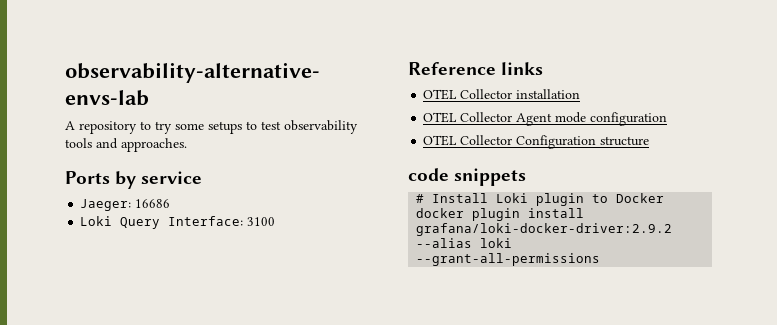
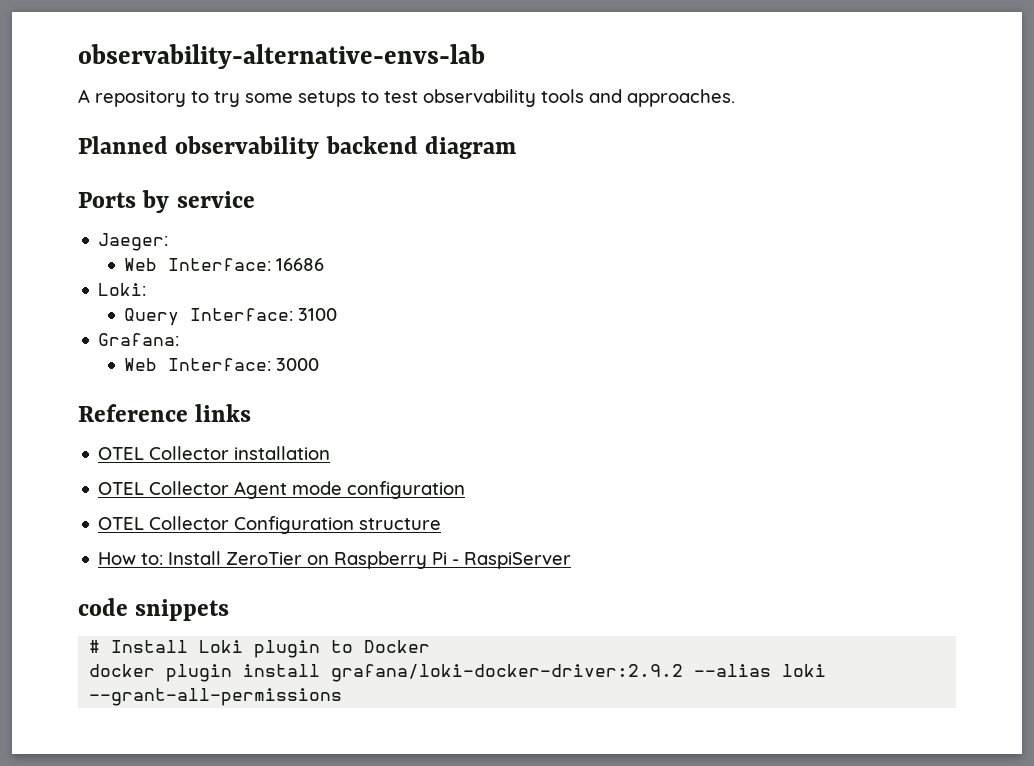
+ Planned observability backend diagram
- Jaeger: 16686
+ Jaeger:
+ Web Interface: 16686
- Loki Query Interface: 3100
+ Loki:
+ Query Interface: 3100
+ Grafana:
+ Web Interface: 3000
+ How to: Install ZeroTier on Raspberry Pi - RaspiServer

